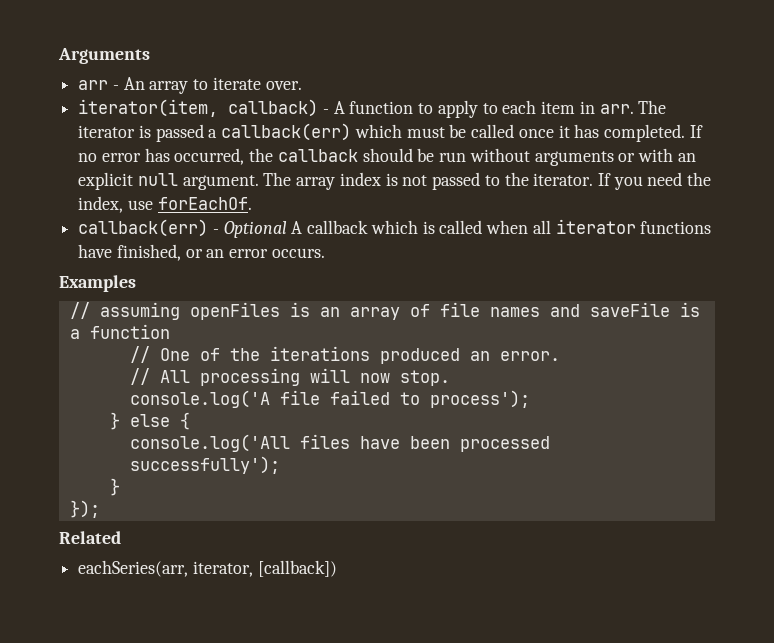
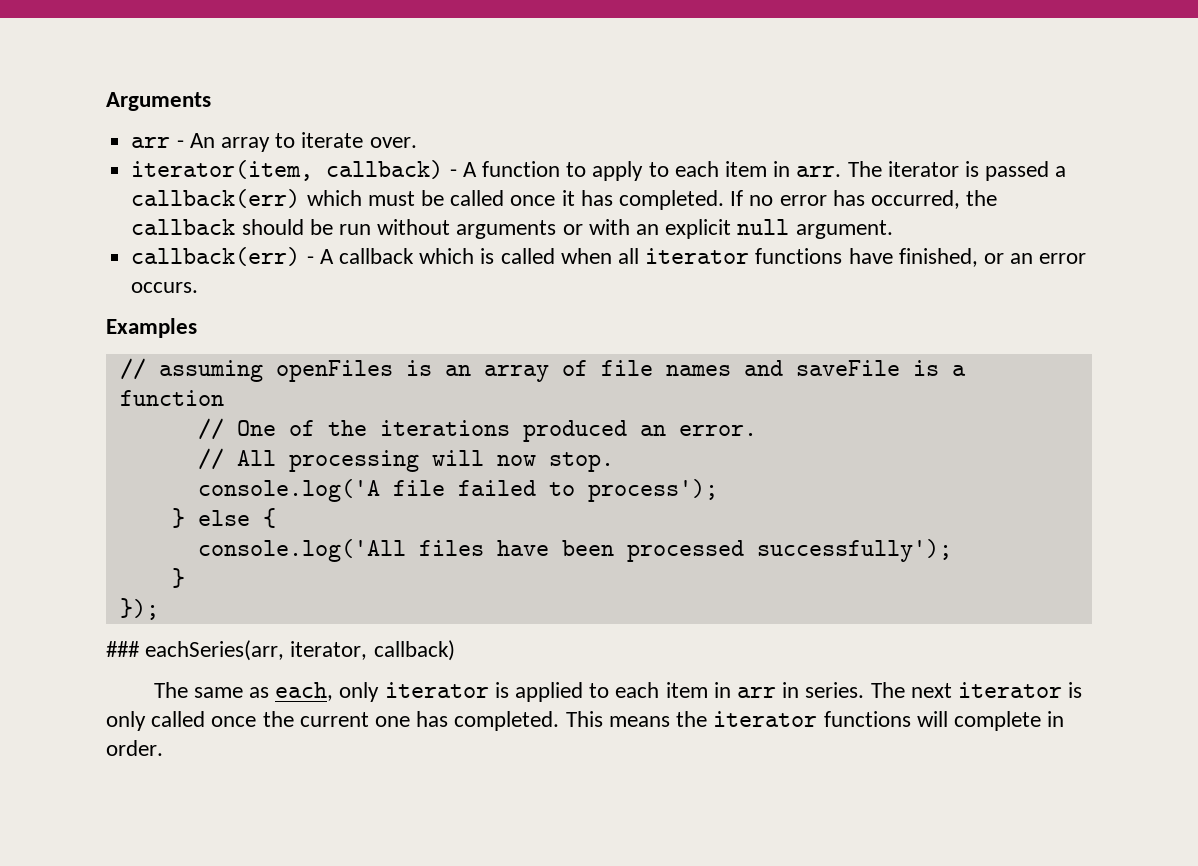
- The array index is not passed to the iterator. If you need the index, use forEachOf.
- callback(err) - Optional A callback which is called when all iterator functions have finished, or an error occurs.
+ callback(err) - A callback which is called when all iterator functions have finished, or an error occurs.
- Related
- eachSeries(arr, iterator, [callback])
+ ### eachSeries(arr, iterator, callback)
+ The same as each, only iterator is applied to each item in arr in series. The next iterator is only called once the current one has completed. This means the iterator functions will complete in order.

